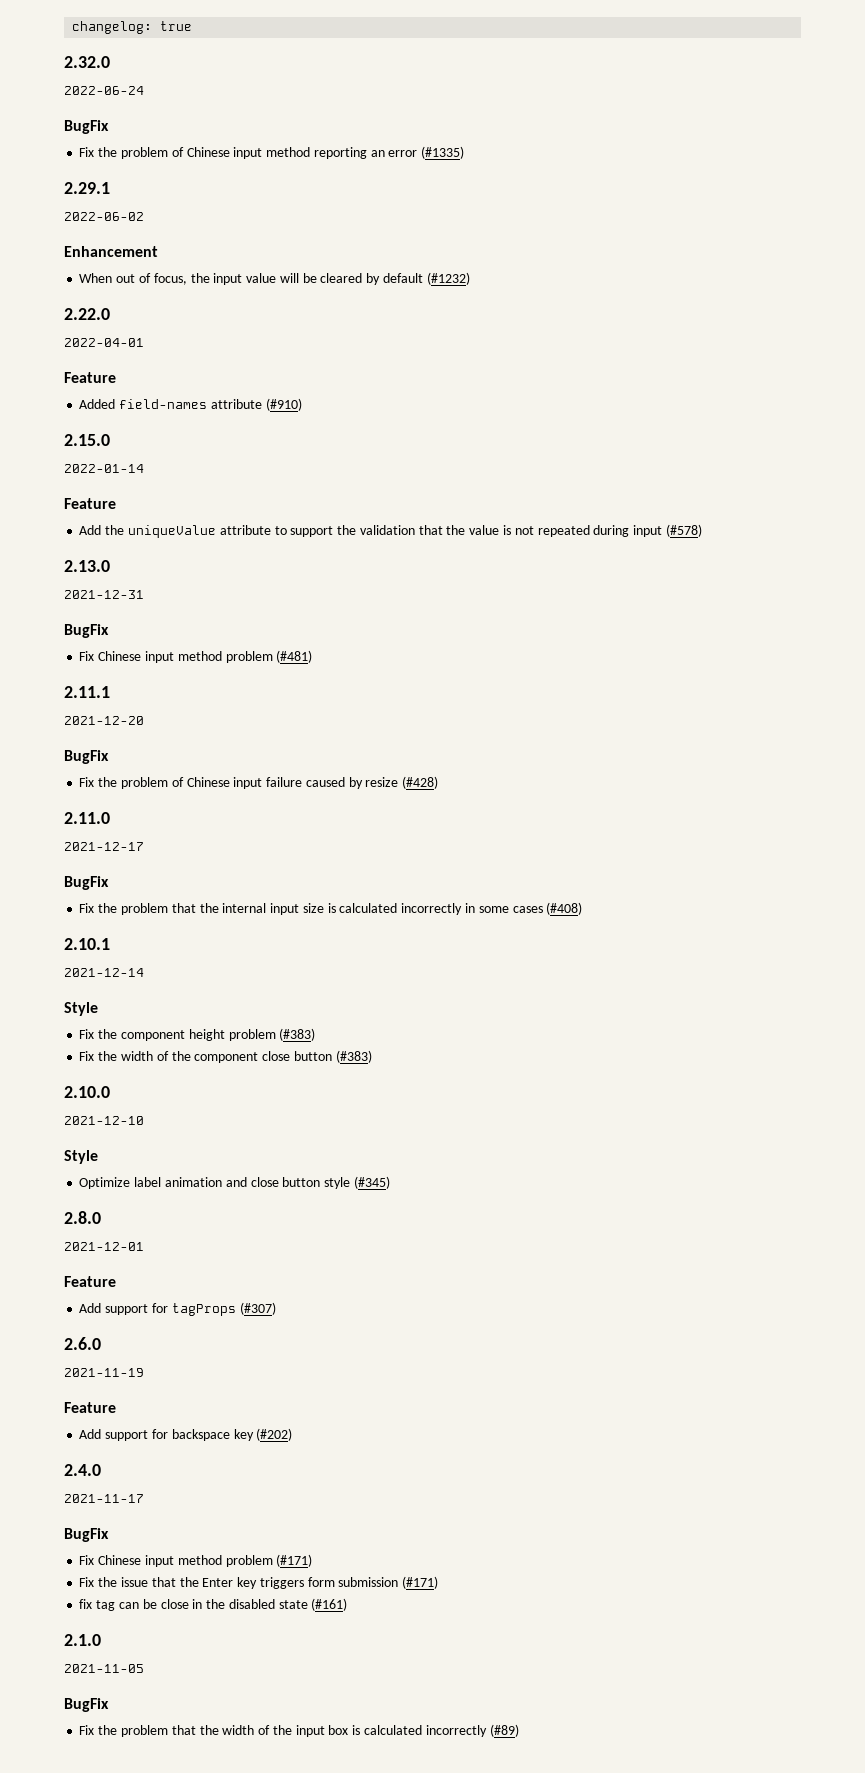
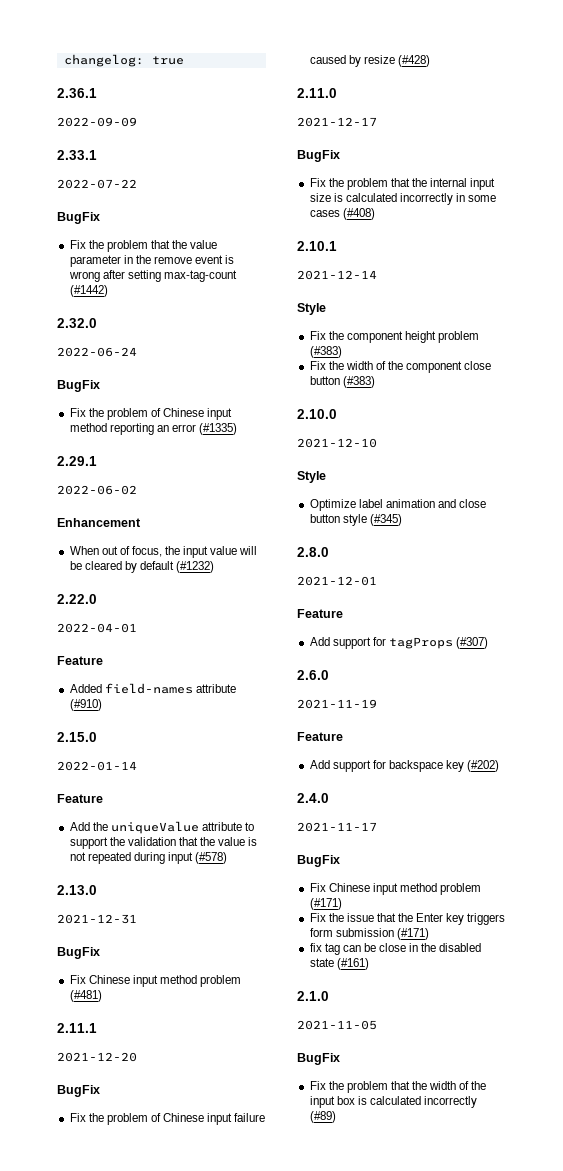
+ 2.36.1
+ 2022-09-09
+ 2.33.1
+ 2022-07-22
+ BugFix
+ Fix the problem that the value parameter in the remove event is wrong after setting max-tag-count (#1442)

